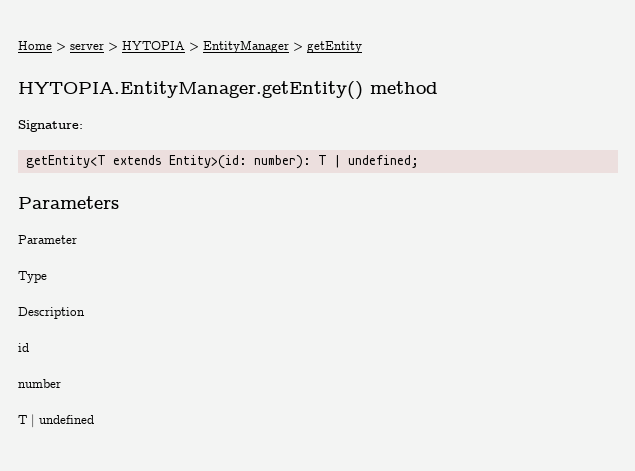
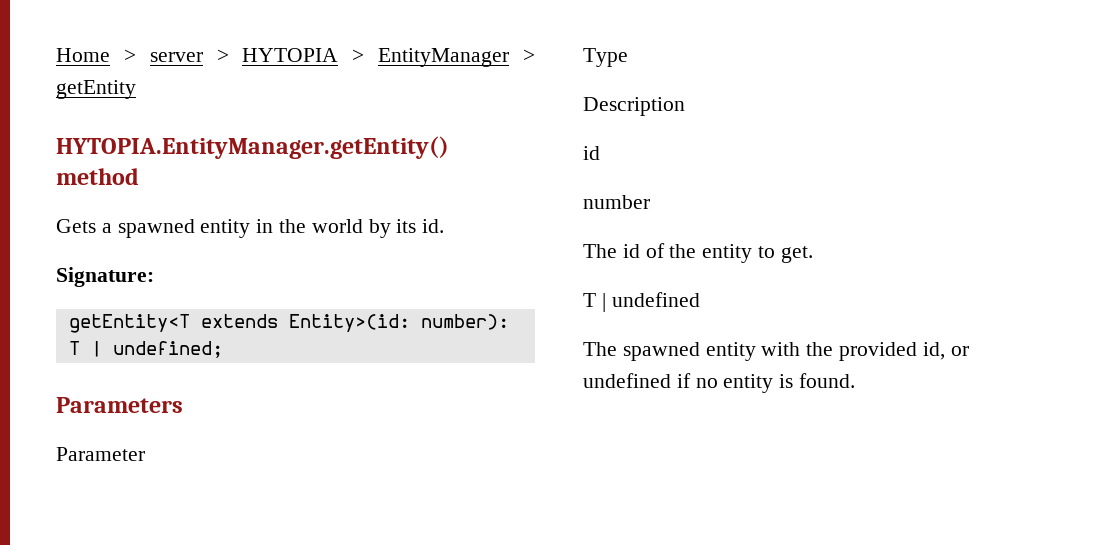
+ Gets a spawned entity in the world by its id.
+ The id of the entity to get.
  T | undefined
+ The spawned entity with the provided id, or undefined if no entity is found.

